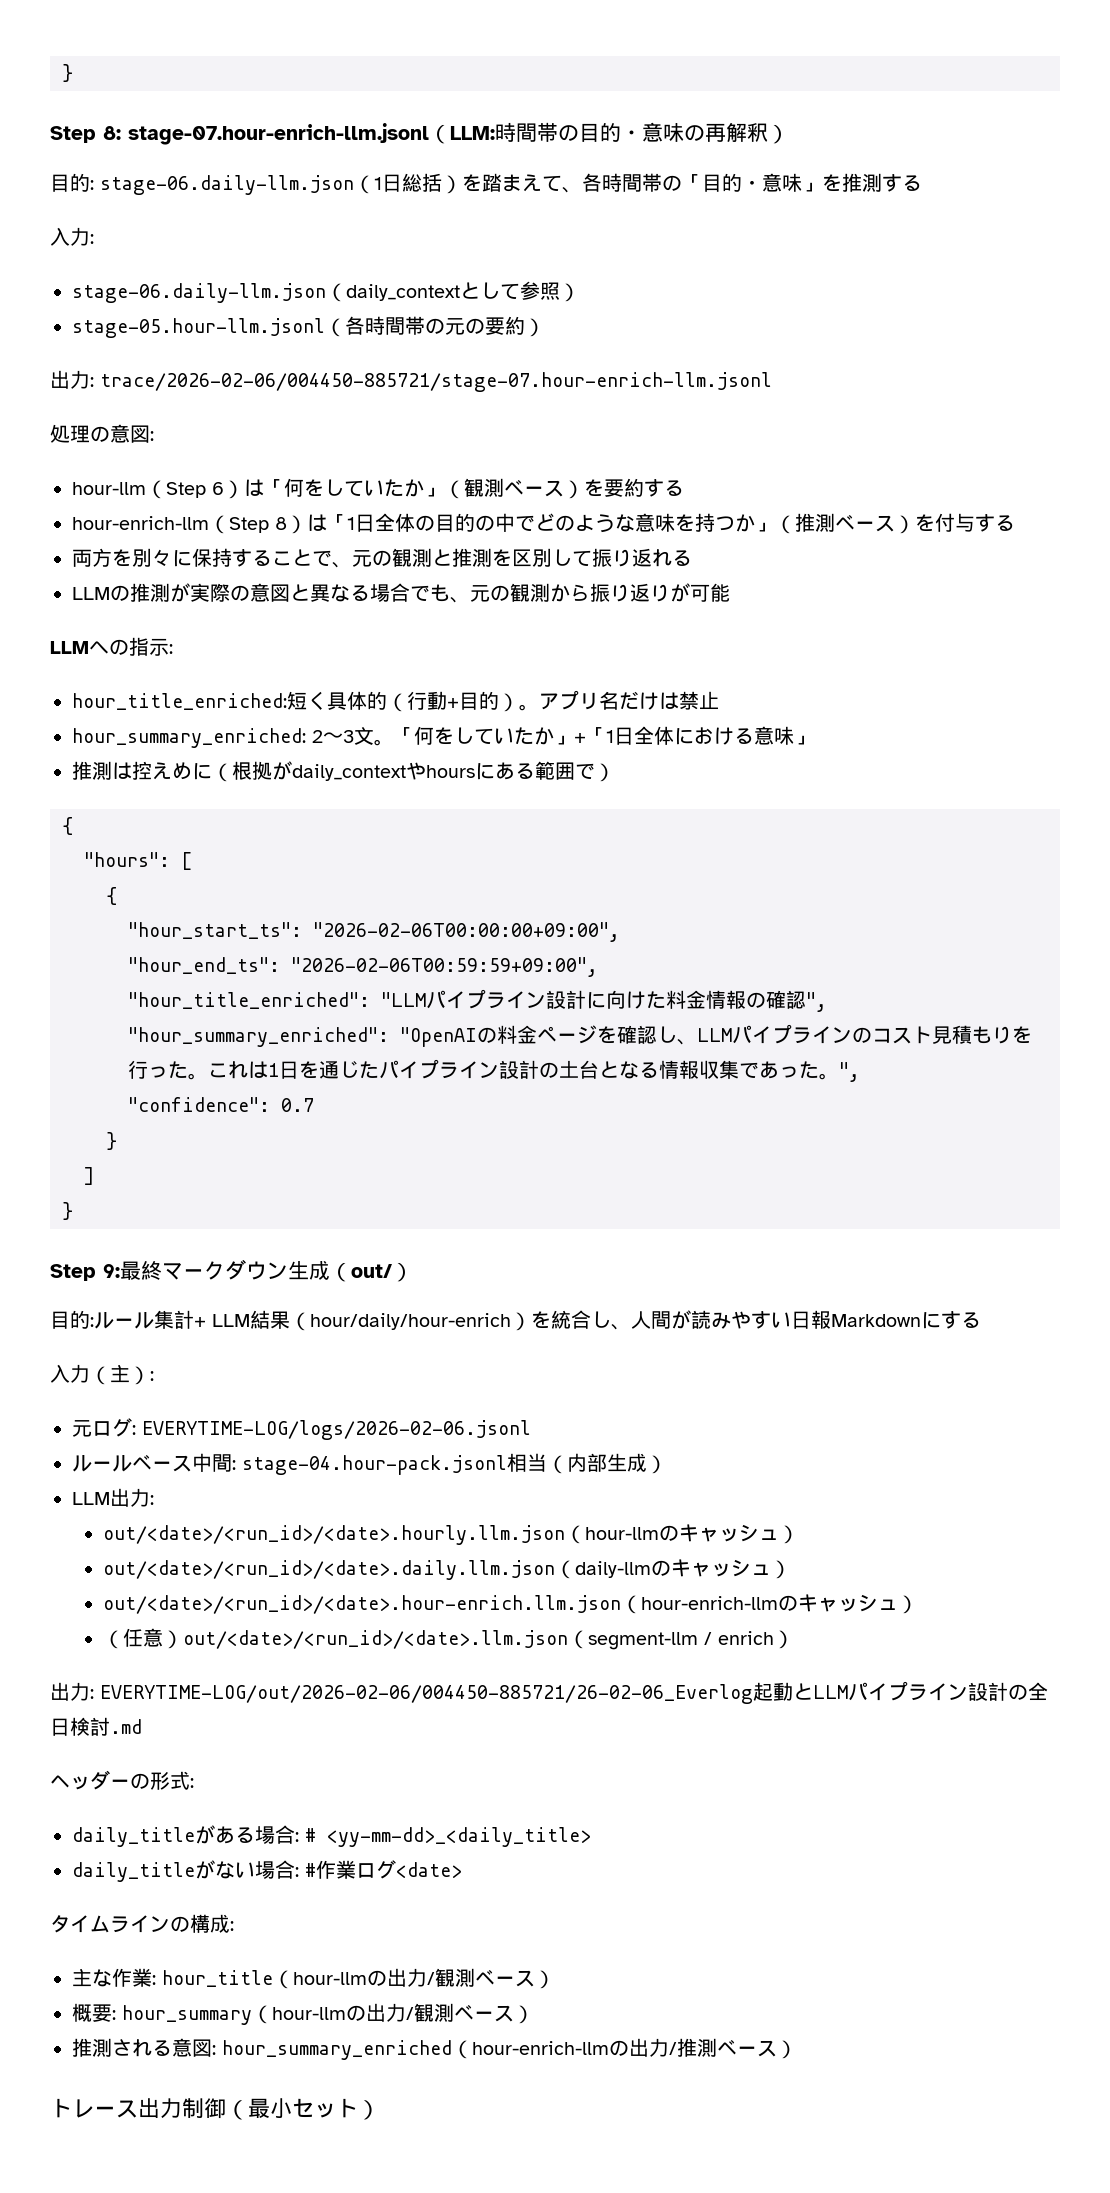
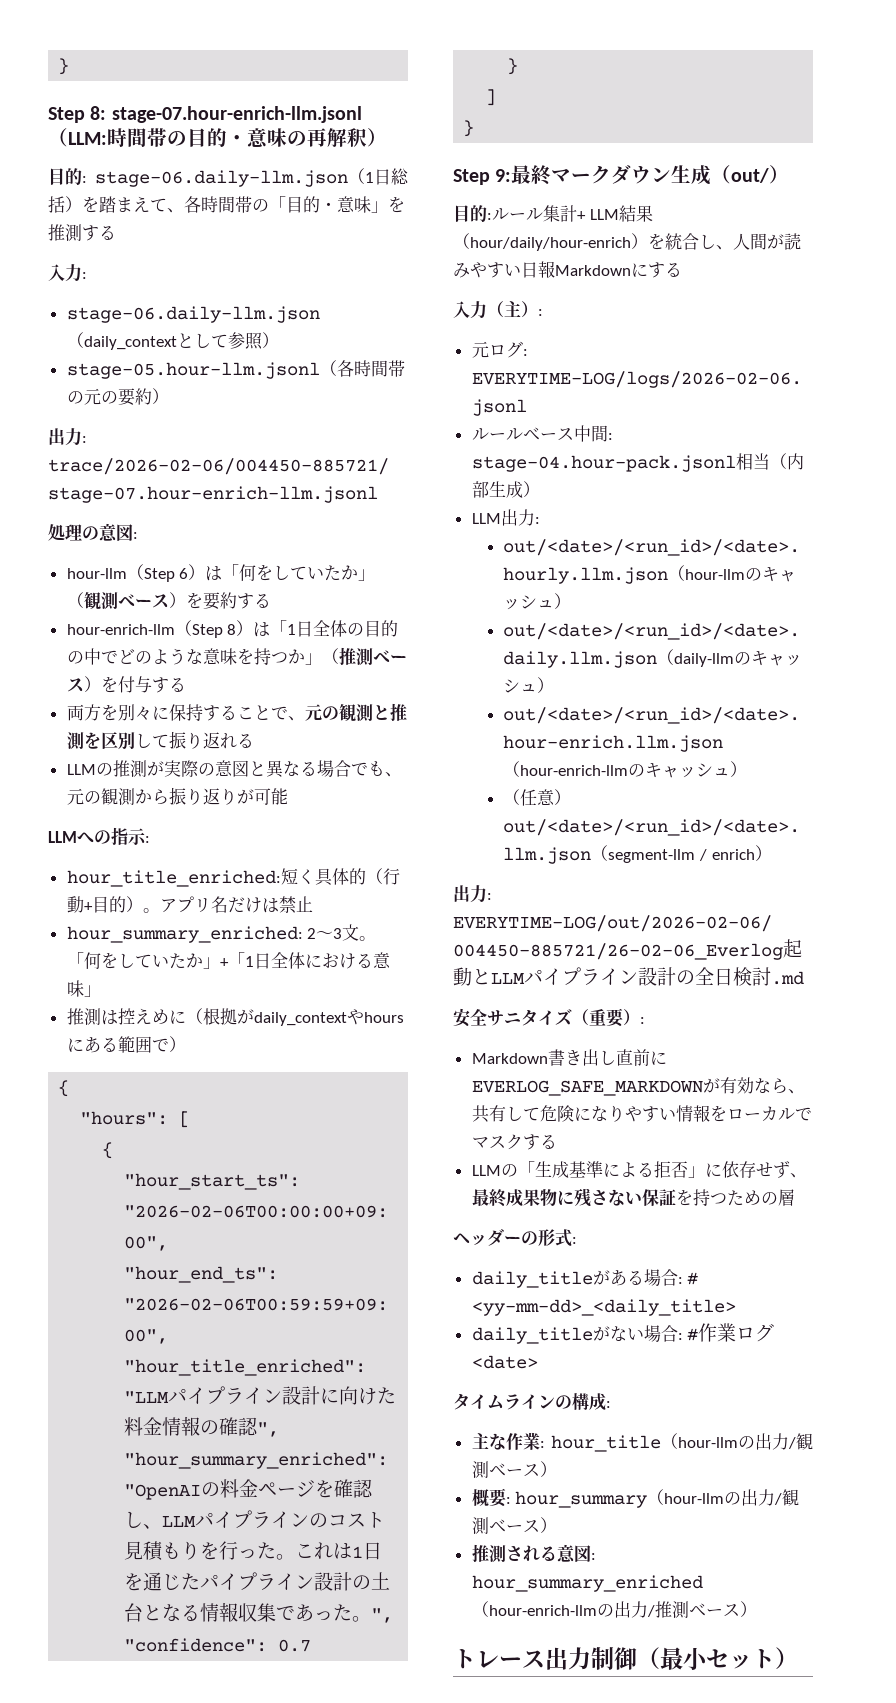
+ 安全サニタイズ（重要）:
+ Markdown書き出し直前にEVERLOG_SAFE_MARKDOWNが有効なら、共有して危険になりやすい情報をローカルでマスクする
+ LLMの「生成基準による拒否」に依存せず、最終成果物に残さない保証を持つための層

